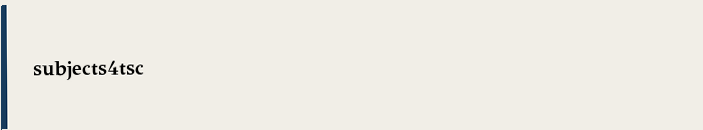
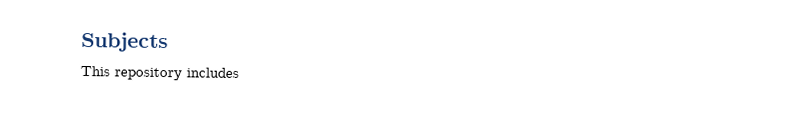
- subjects4tsc
+ Subjects
+ This repository includes

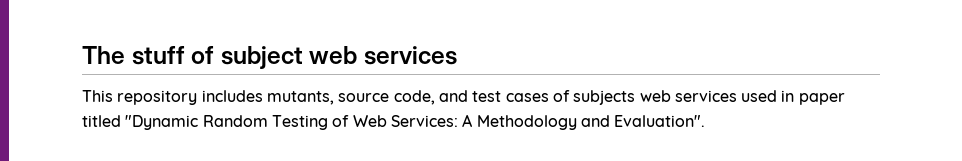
- Subjects
- This repository includes
+ The stuff of subject web services
+ This repository includes mutants, source code, and test cases of subjects web services used in paper titled "Dynamic Random Testing of Web Services: A Methodology and Evaluation".

